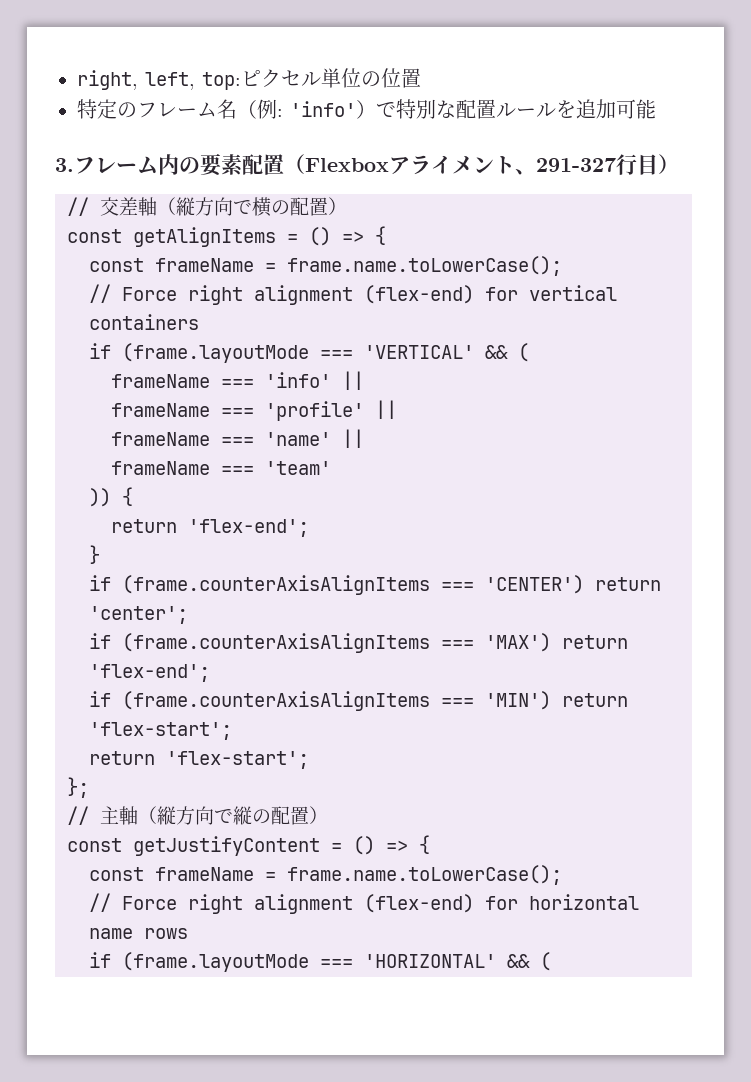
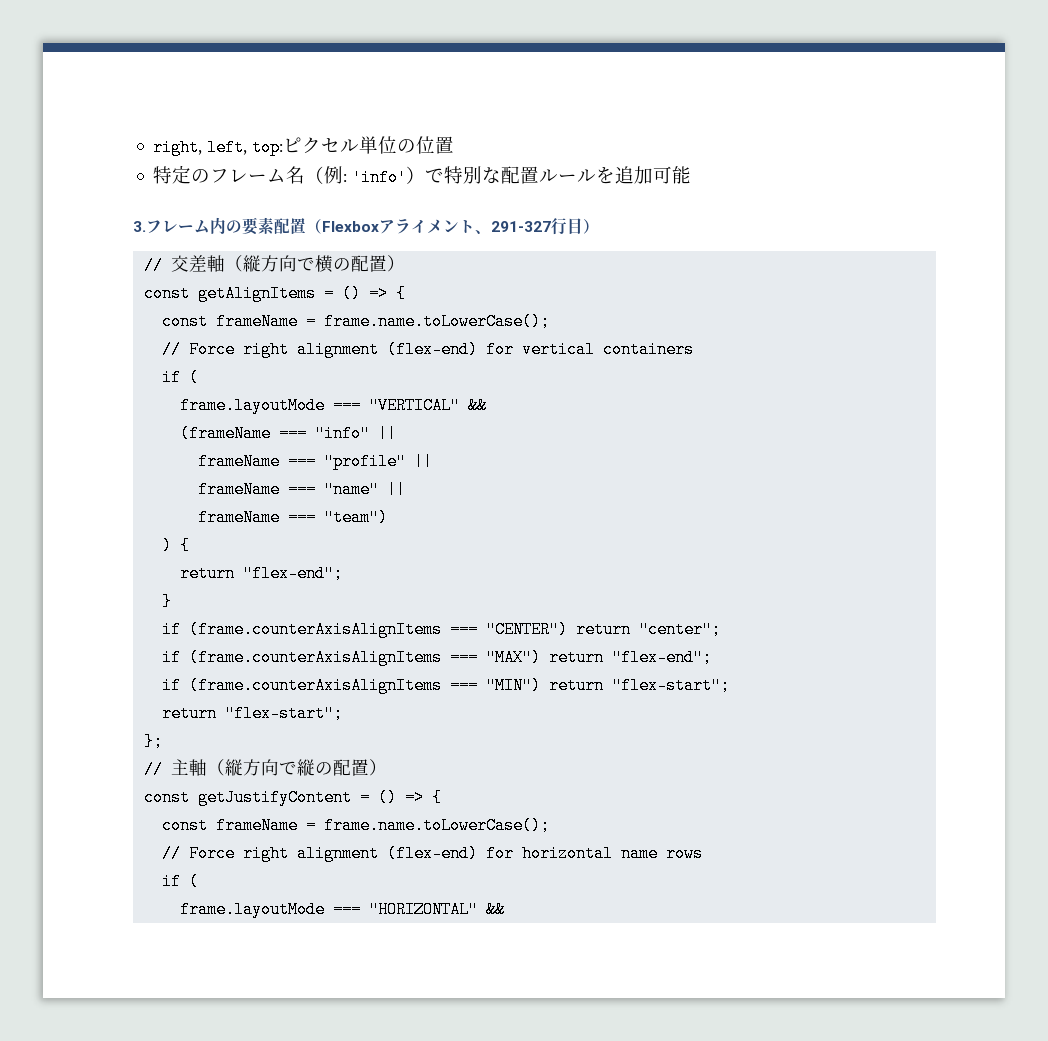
  // Force right alignment (flex-end) for vertical containers
- if (frame.layoutMode === 'VERTICAL' && (
- frameName === 'info' ||
- frameName === 'profile' ||
- frameName === 'name' ||
- frameName === 'team'
- )) {
- return 'flex-end';
+ if (
+ frame.layoutMode === "VERTICAL" &&
+ (frameName === "info" ||
+ frameName === "profile" ||
+ frameName === "name" ||
+ frameName === "team")
+ ) {
+ return "flex-end";
- if (frame.counterAxisAlignItems === 'CENTER') return 'center';
- if (frame.counterAxisAlignItems === 'MAX') return 'flex-end';
- if (frame.counterAxisAlignItems === 'MIN') return 'flex-start';
- return 'flex-start';
+ if (frame.counterAxisAlignItems === "CENTER") return "center";
+ if (frame.counterAxisAlignItems === "MAX") return "flex-end";
+ if (frame.counterAxisAlignItems === "MIN") return "flex-start";
+ return "flex-start";
  // Force right alignment (flex-end) for horizontal name rows
- if (frame.layoutMode === 'HORIZONTAL' && (
+ if (
+ frame.layoutMode === "HORIZONTAL" &&

